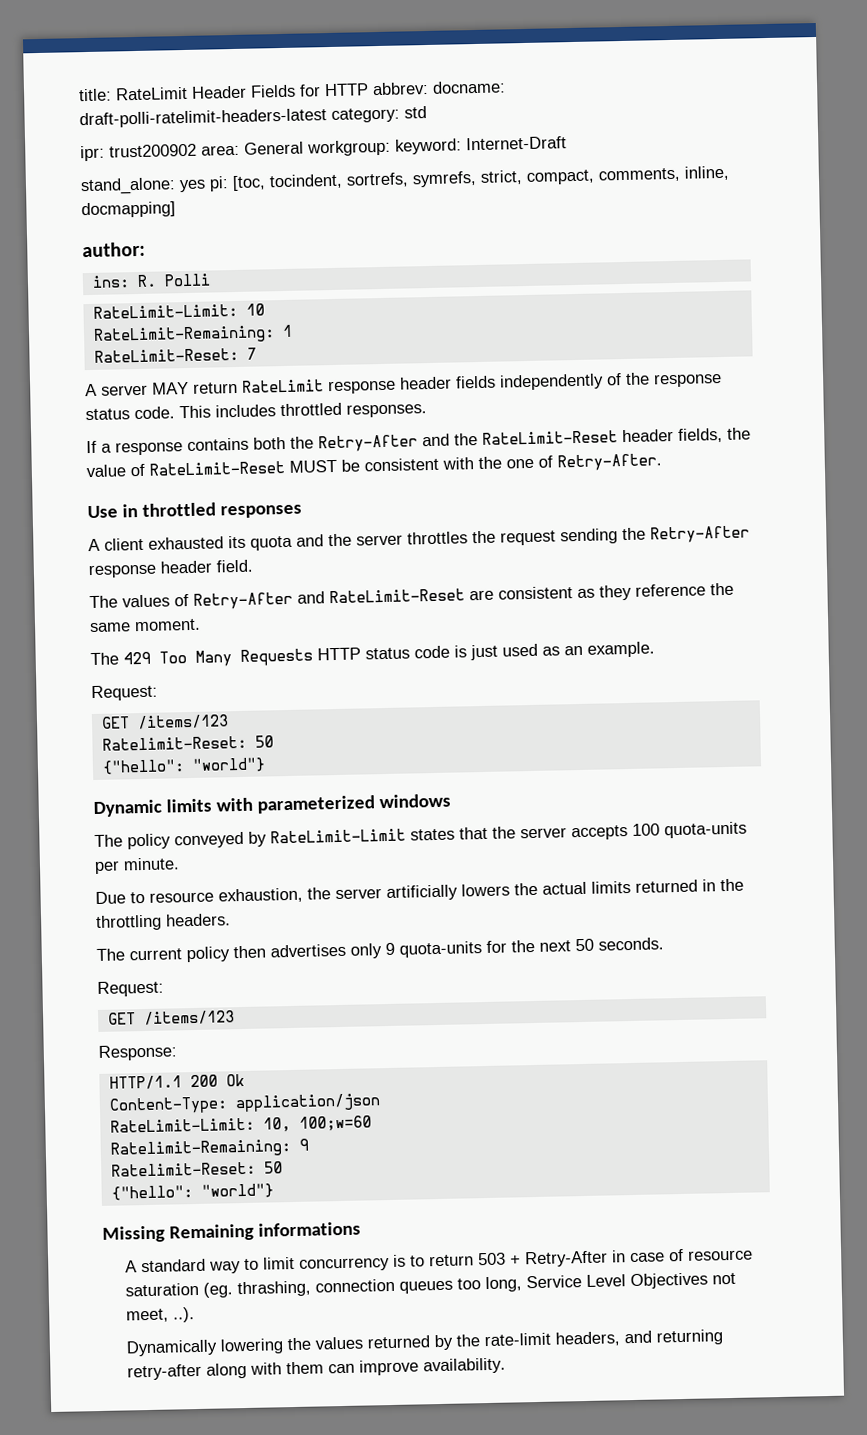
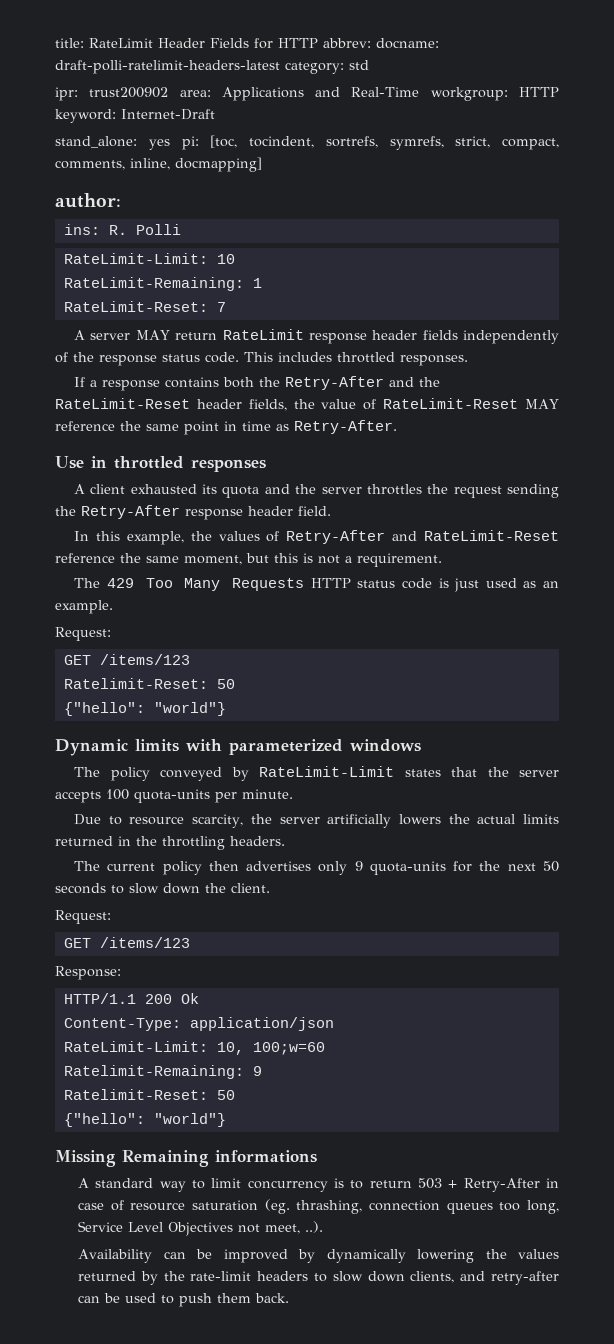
- ipr: trust200902 area: General workgroup: keyword: Internet-Draft
+ ipr: trust200902 area: Applications and Real-Time workgroup: HTTP keyword: Internet-Draft
- If a response contains both the Retry-After and the RateLimit-Reset header fields, the value of RateLimit-Reset MUST be consistent with the one of Retry-After.
+ If a response contains both the Retry-After and the RateLimit-Reset header fields, the value of RateLimit-Reset MAY reference the same point in time as Retry-After.
- The values of Retry-After and RateLimit-Reset are consistent as they reference the same moment.
+ In this example, the values of Retry-After and RateLimit-Reset reference the same moment, but this is not a requirement.
- Due to resource exhaustion, the server artificially lowers the actual limits returned in the throttling headers.
+ Due to resource scarcity, the server artificially lowers the actual limits returned in the throttling headers.
- The current policy then advertises only 9 quota-units for the next 50 seconds.
+ The current policy then advertises only 9 quota-units for the next 50 seconds to slow down the client.
- Dynamically lowering the values returned by the rate-limit headers, and returning retry-after along with them can improve availability.
+ Availability can be improved by dynamically lowering the values returned by the rate-limit headers to slow down clients, and retry-after can be used to push them back.

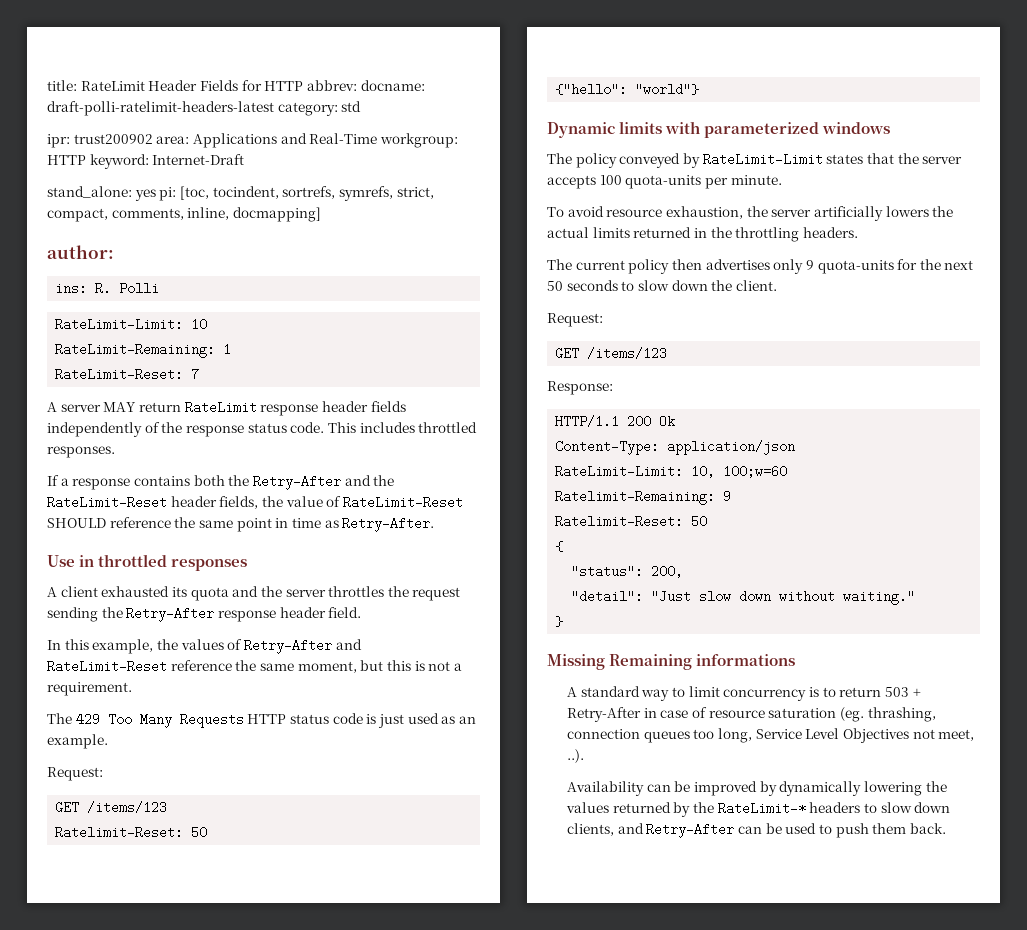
- If a response contains both the Retry-After and the RateLimit-Reset header fields, the value of RateLimit-Reset MAY reference the same point in time as Retry-After.
+ If a response contains both the Retry-After and the RateLimit-Reset header fields, the value of RateLimit-Reset SHOULD reference the same point in time as Retry-After.
- Due to resource scarcity, the server artificially lowers the actual limits returned in the throttling headers.
+ To avoid resource exhaustion, the server artificially lowers the actual limits returned in the throttling headers.
  Ratelimit-Remaining: 9
  Ratelimit-Reset: 50
- {"hello": "world"}
+ {
+ "status": 200,
+ "detail": "Just slow down without waiting."
+ }
- Availability can be improved by dynamically lowering the values returned by the rate-limit headers to slow down clients, and retry-after can be used to push them back.
+ Availability can be improved by dynamically lowering the values returned by the RateLimit-* headers to slow down clients, and Retry-After can be used to push them back.

